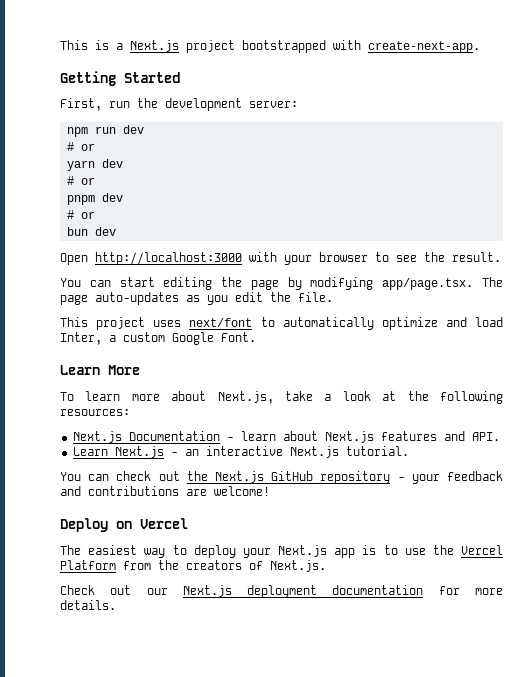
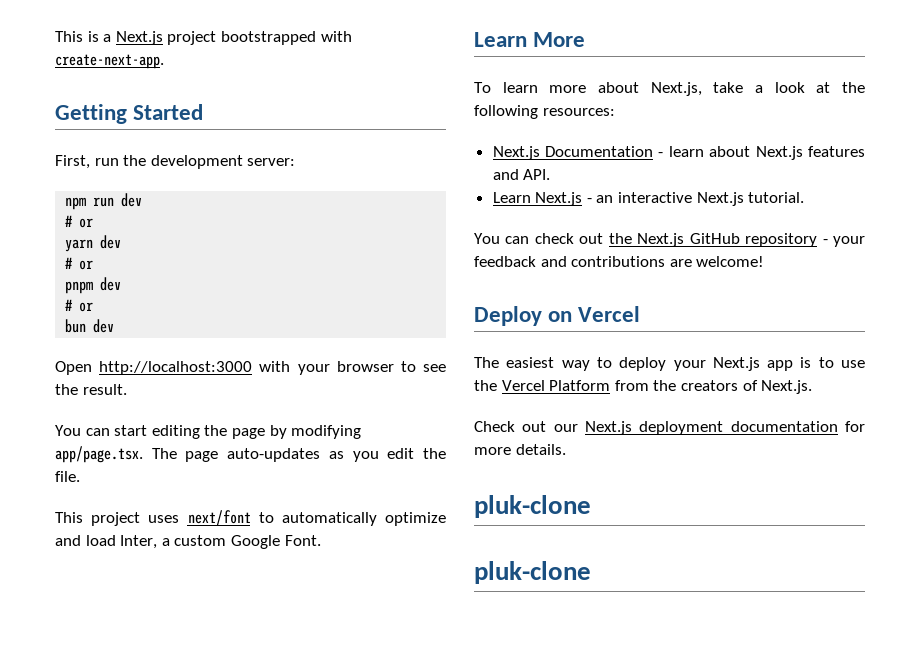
  Check out our Next.js deployment documentation for more details.
+ pluk-clone
+ pluk-clone

